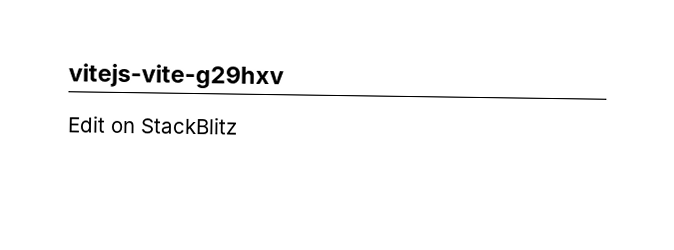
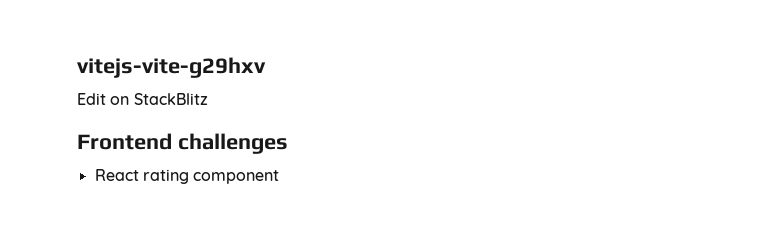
+ Frontend challenges
+ React rating component

